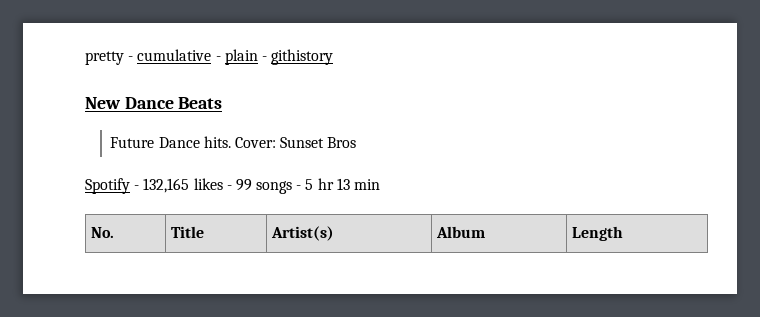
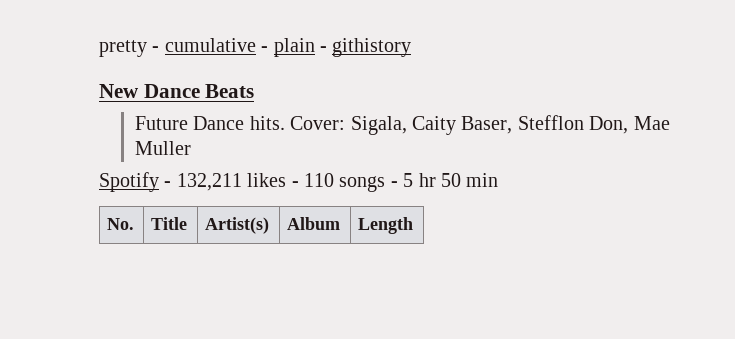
- Cover: Sunset Bros
+ Cover: Sigala, Caity Baser, Stefflon Don, Mae Muller
- Spotify - 132,165 likes - 99 songs - 5 hr 13 min
+ Spotify - 132,211 likes - 110 songs - 5 hr 50 min

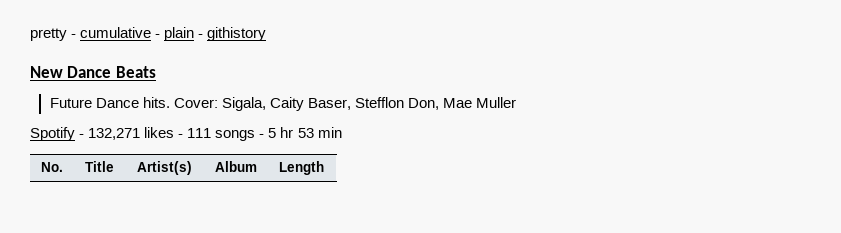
- Spotify - 132,211 likes - 110 songs - 5 hr 50 min
+ Spotify - 132,271 likes - 111 songs - 5 hr 53 min

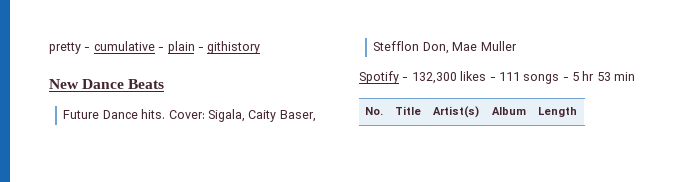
- Spotify - 132,271 likes - 111 songs - 5 hr 53 min
+ Spotify - 132,300 likes - 111 songs - 5 hr 53 min

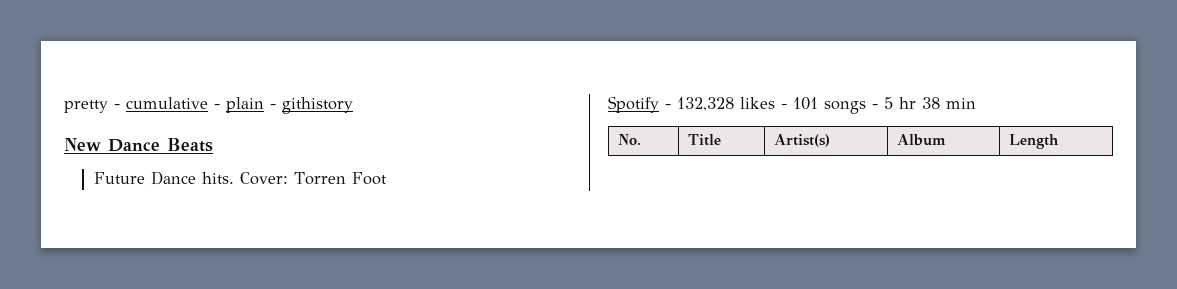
- Cover: Sigala, Caity Baser, Stefflon Don, Mae Muller
+ Cover: Torren Foot
- Spotify - 132,300 likes - 111 songs - 5 hr 53 min
+ Spotify - 132,328 likes - 101 songs - 5 hr 38 min

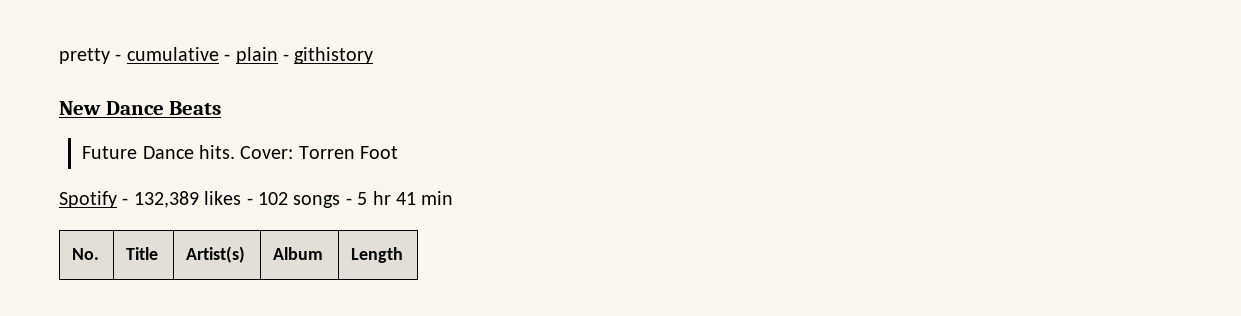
- Spotify - 132,328 likes - 101 songs - 5 hr 38 min
+ Spotify - 132,389 likes - 102 songs - 5 hr 41 min

